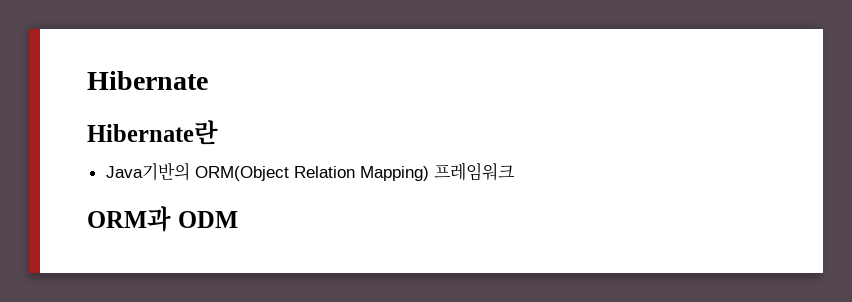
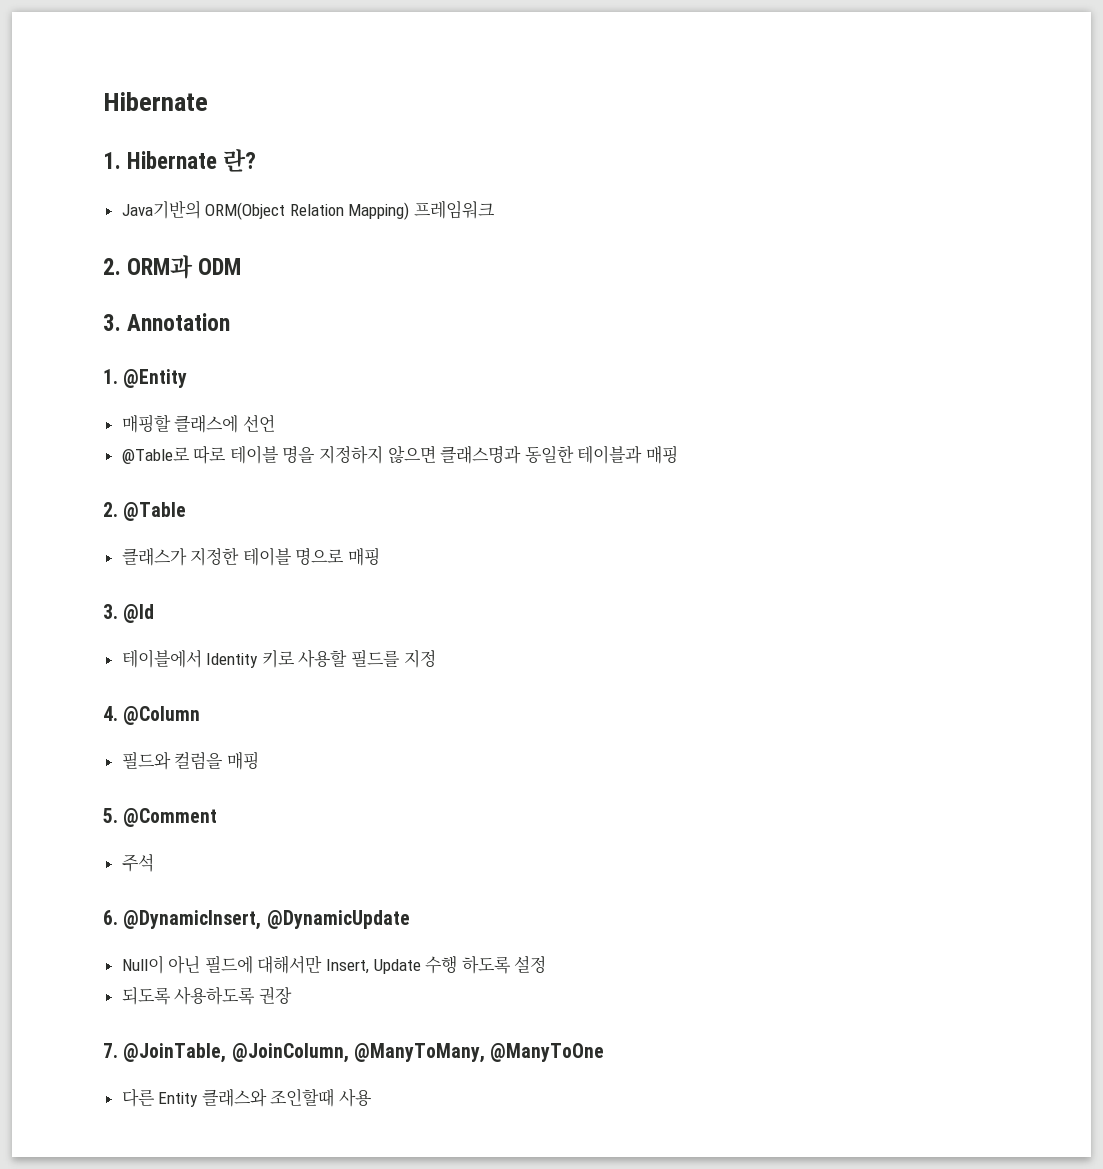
- Hibernate란
+ 1. Hibernate 란?
- ORM과 ODM
+ 2. ORM과 ODM
+ 3. Annotation
+ 1. @Entity
+ 매핑할 클래스에 선언
+ @Table로 따로 테이블 명을 지정하지 않으면 클래스명과 동일한 테이블과 매핑
+ 2. @Table
+ 클래스가 지정한 테이블 명으로 매핑
+ 3. @Id
+ 테이블에서 Identity 키로 사용할 필드를 지정
+ 4. @Column
+ 필드와 컬럼을 매핑
+ 5. @Comment
+ 주석
+ 6. @DynamicInsert, @DynamicUpdate
+ Null이 아닌 필드에 대해서만 Insert, Update 수행 하도록 설정
+ 되도록 사용하도록 권장
+ 7. @JoinTable, @JoinColumn, @ManyToMany, @ManyToOne
+ 다른 Entity 클래스와 조인할때 사용

